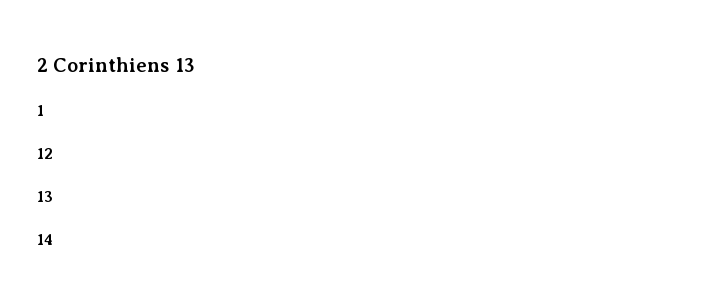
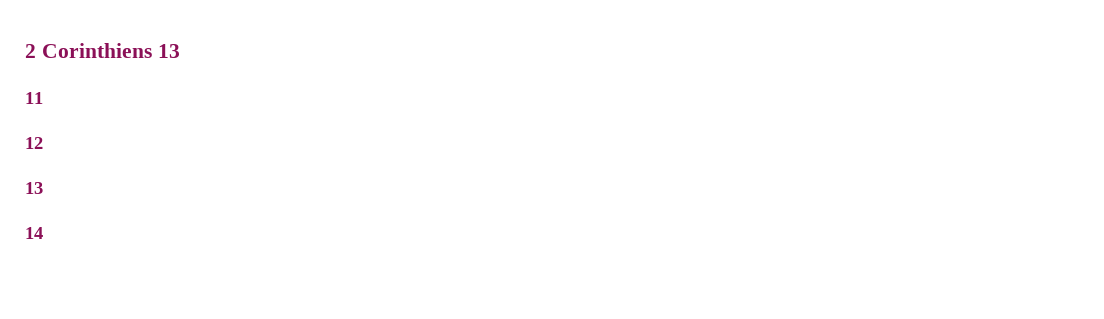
- 1
+ 11

